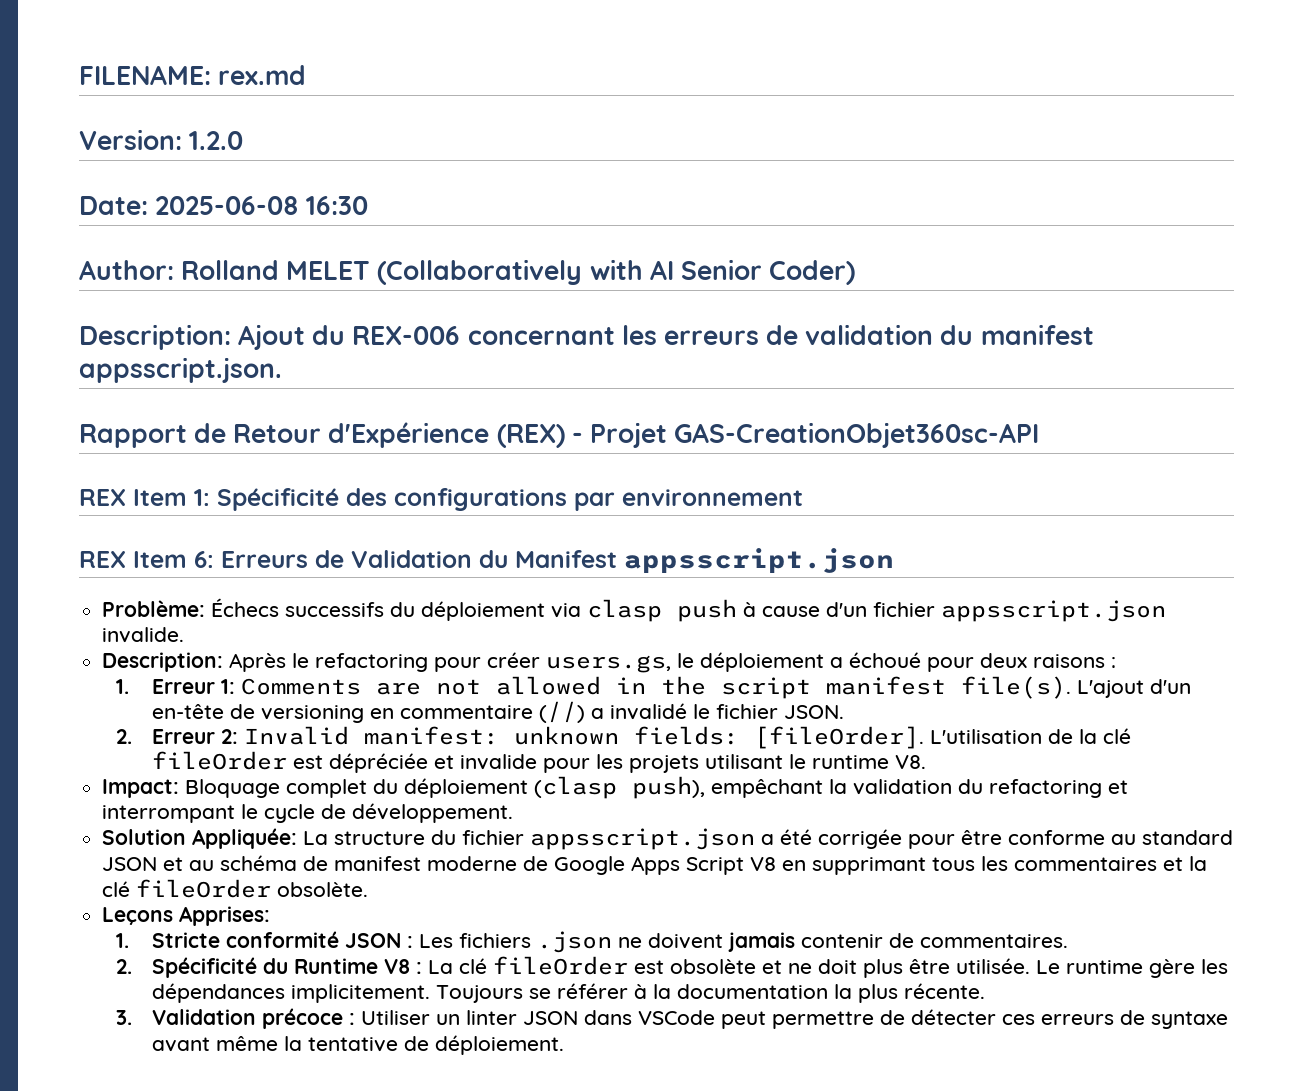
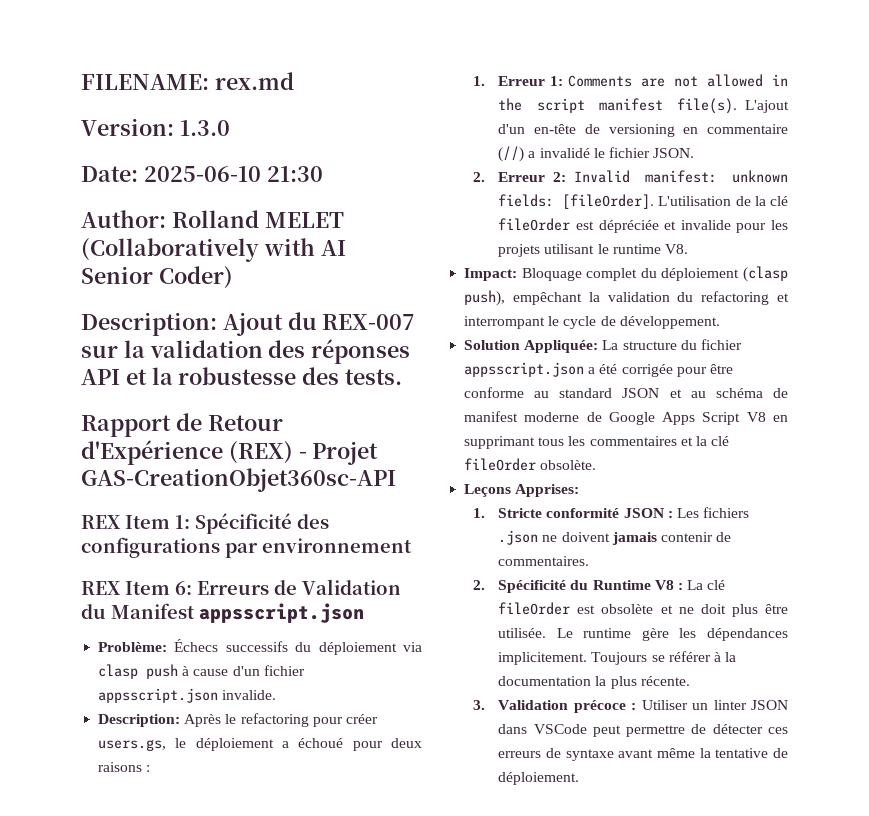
- Version: 1.2.0
+ Version: 1.3.0
- Date: 2025-06-08 16:30
+ Date: 2025-06-10 21:30
- Description: Ajout du REX-006 concernant les erreurs de validation du manifest appsscript.json.
+ Description: Ajout du REX-007 sur la validation des réponses API et la robustesse des tests.

